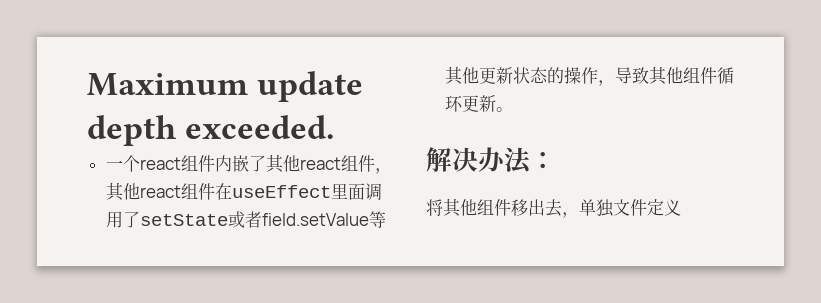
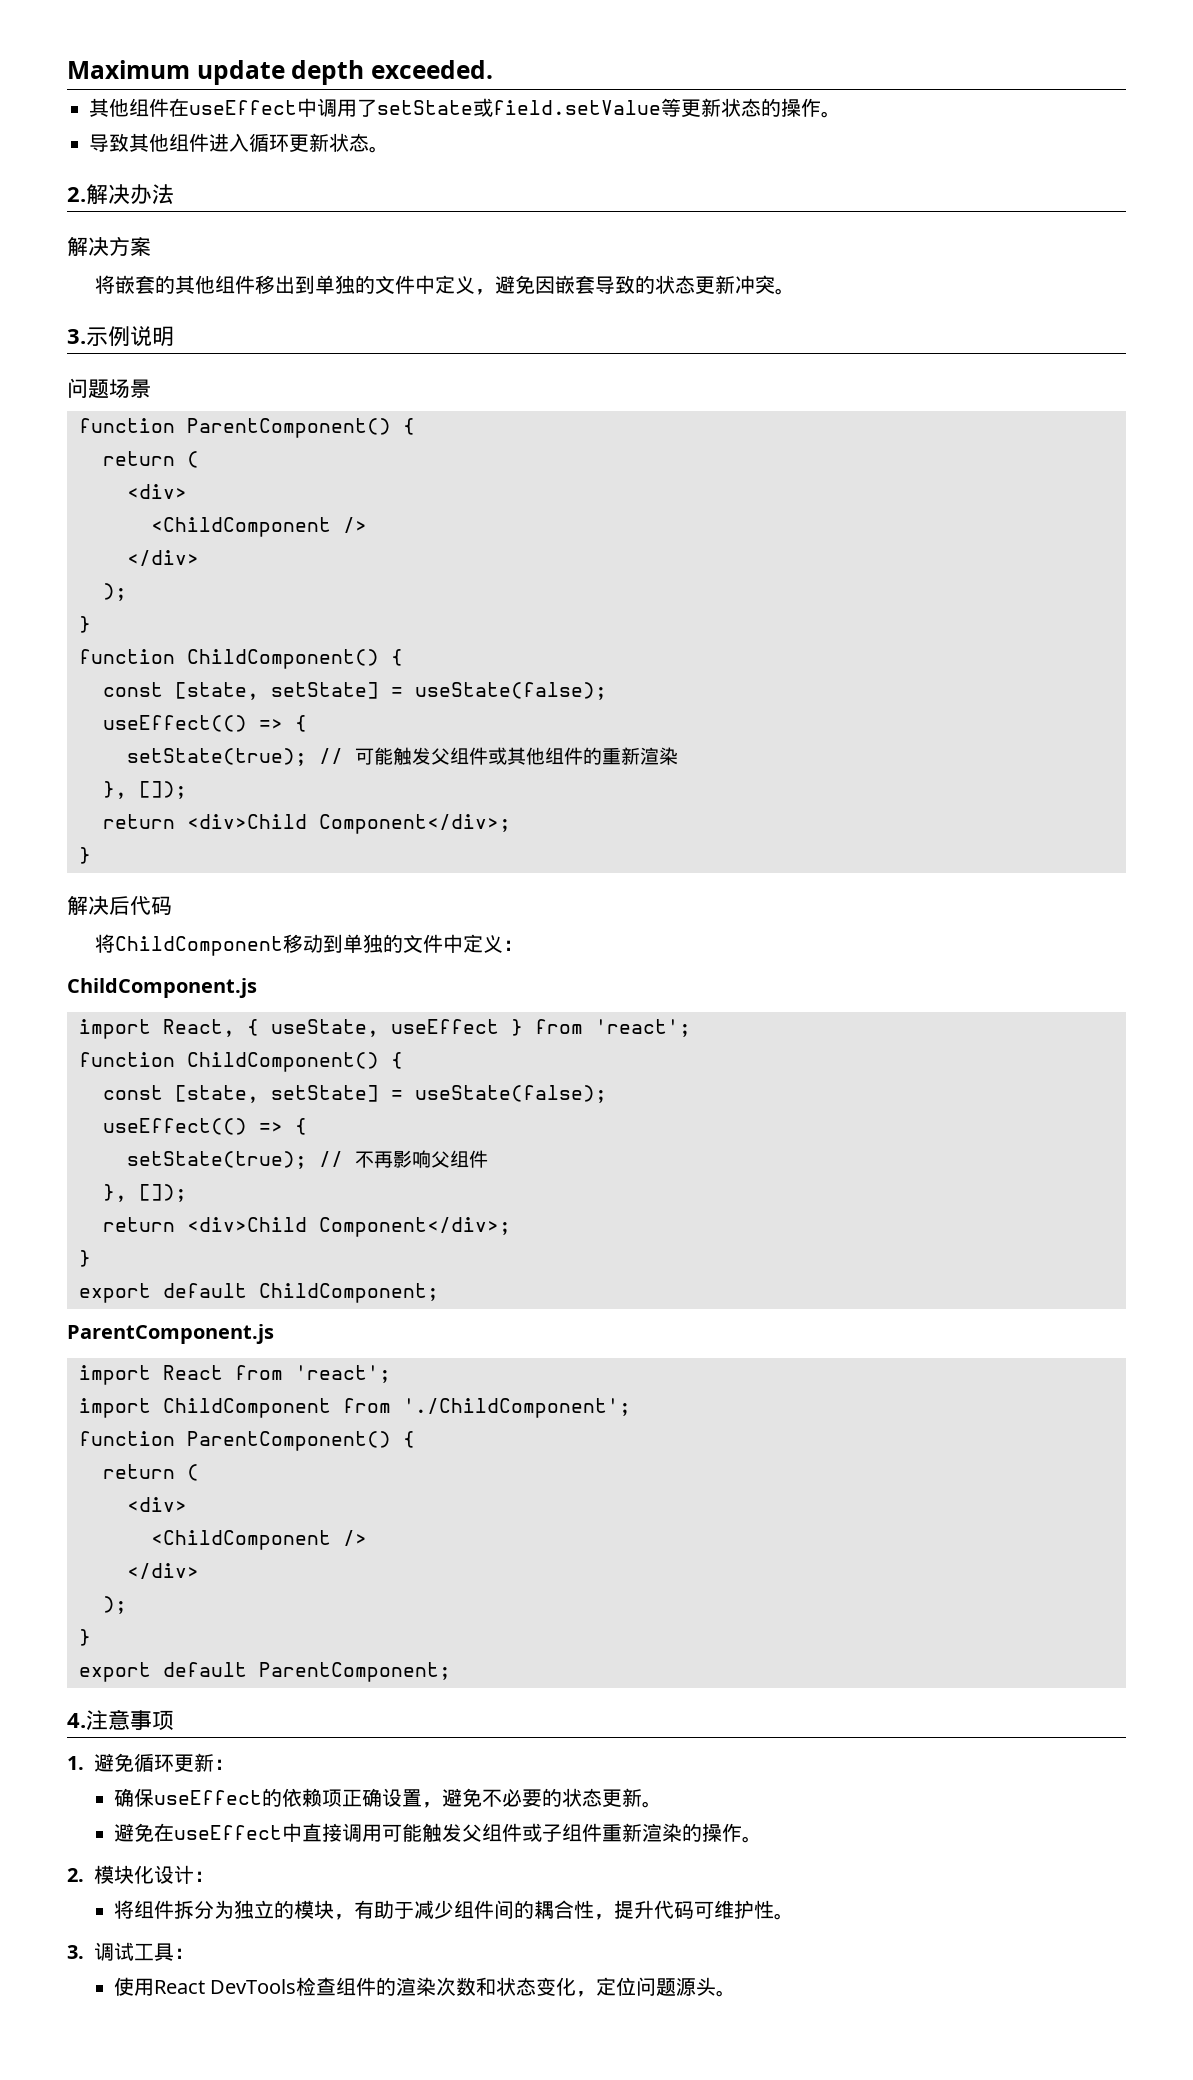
- 一个react组件内嵌了其他react组件，其他react组件在useEffect里面调用了setState或者field.setValue等其他更新状态的操作，导致其他组件循环更新。
- 解决办法：
- 将其他组件移出去，单独文件定义
+ 其他组件在useEffect中调用了setState或field.setValue等更新状态的操作。
+ 导致其他组件进入循环更新状态。
+ 2.解决办法
+ 解决方案
+ 将嵌套的其他组件移出到单独的文件中定义，避免因嵌套导致的状态更新冲突。
+ 3.示例说明
+ 问题场景
+ function ParentComponent() {
+ return (
+ <div>
+ <ChildComponent />
+ </div>
+ );
+ }
+ function ChildComponent() {
+ const [state, setState] = useState(false);
+ useEffect(() => {
+ setState(true); // 可能触发父组件或其他组件的重新渲染
+ }, []);
+ return <div>Child Component</div>;
+ }
+ 解决后代码
+ 将ChildComponent移动到单独的文件中定义：
+ ChildComponent.js
+ import React, { useState, useEffect } from 'react';
+ function ChildComponent() {
+ const [state, setState] = useState(false);
+ useEffect(() => {
+ setState(true); // 不再影响父组件
+ }, []);
+ return <div>Child Component</div>;
+ }
+ export default ChildComponent;
+ ParentComponent.js
+ import React from 'react';
+ import ChildComponent from './ChildComponent';
+ function ParentComponent() {
+ return (
+ <div>
+ <ChildComponent />
+ </div>
+ );
+ }
+ export default ParentComponent;
+ 4.注意事项
+ 1.避免循环更新：
+ 确保useEffect的依赖项正确设置，避免不必要的状态更新。
+ 避免在useEffect中直接调用可能触发父组件或子组件重新渲染的操作。
+ 2.模块化设计：
+ 将组件拆分为独立的模块，有助于减少组件间的耦合性，提升代码可维护性。
+ 3.调试工具：
+ 使用React DevTools检查组件的渲染次数和状态变化，定位问题源头。

